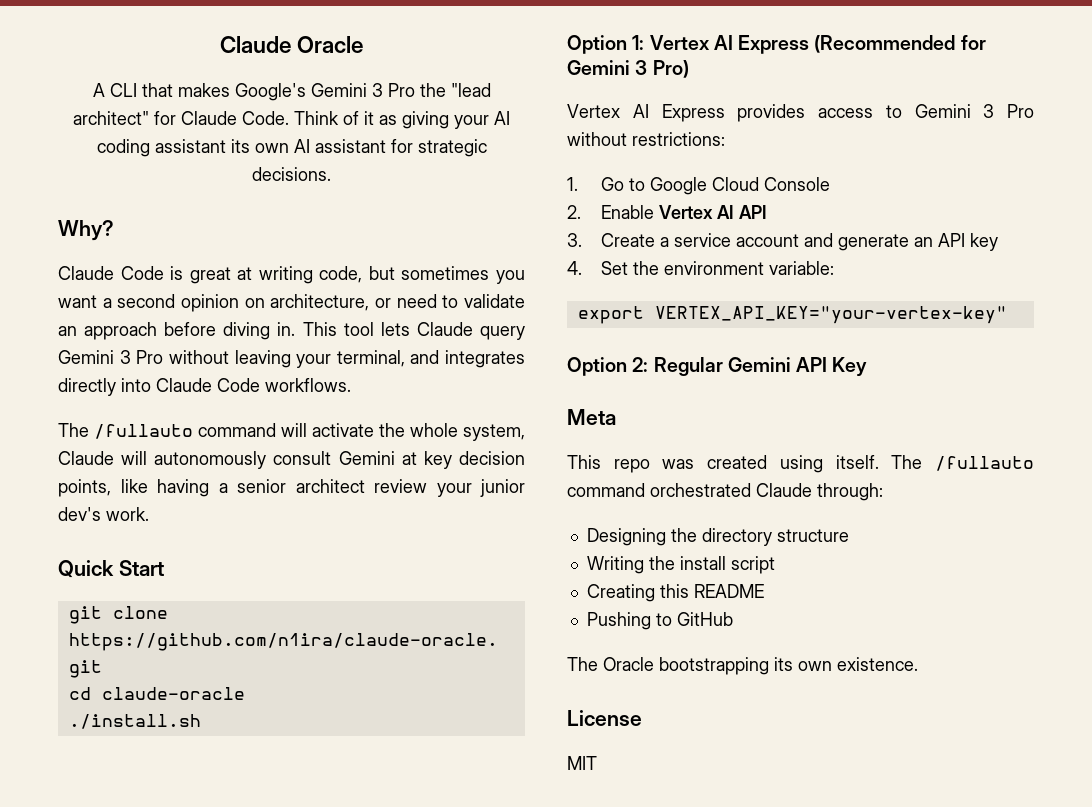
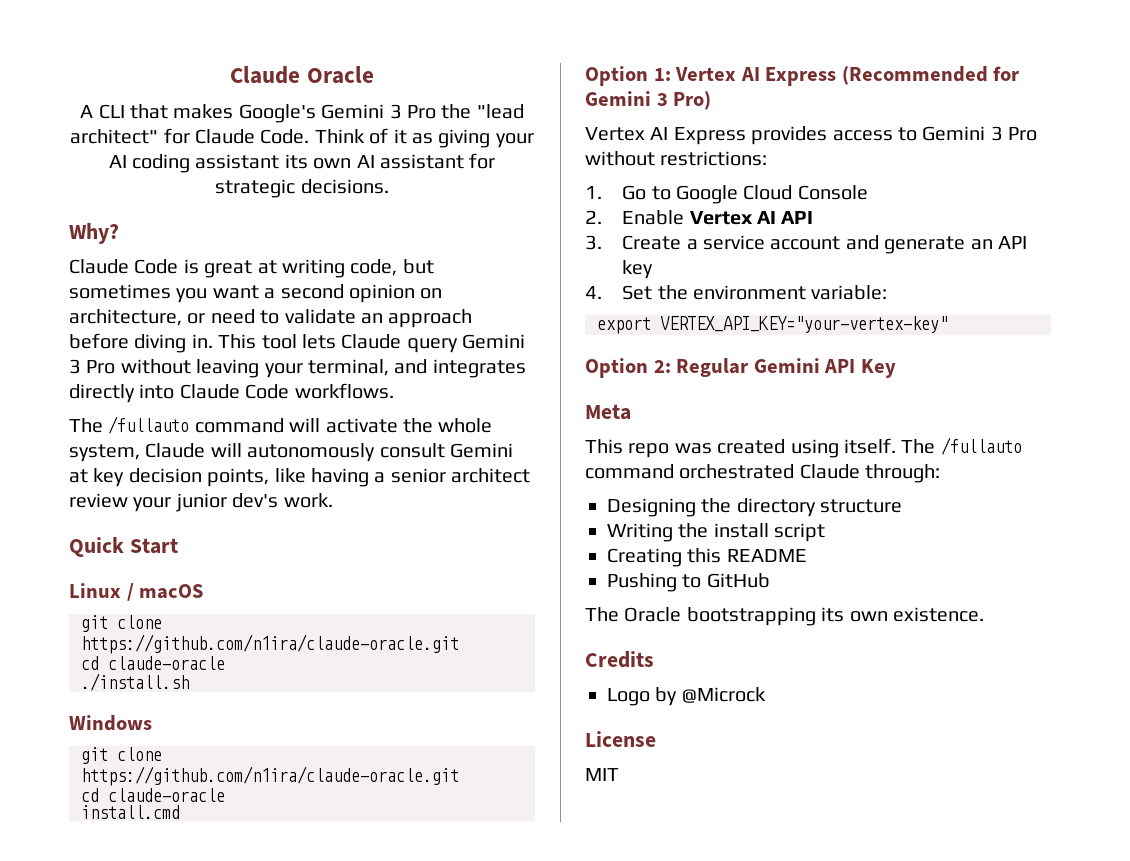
+ Linux / macOS
+ Windows
+ git clone https://github.com/n1ira/claude-oracle.git
+ cd claude-oracle
+ install.cmd
+ Credits
+ Logo by @Microck

